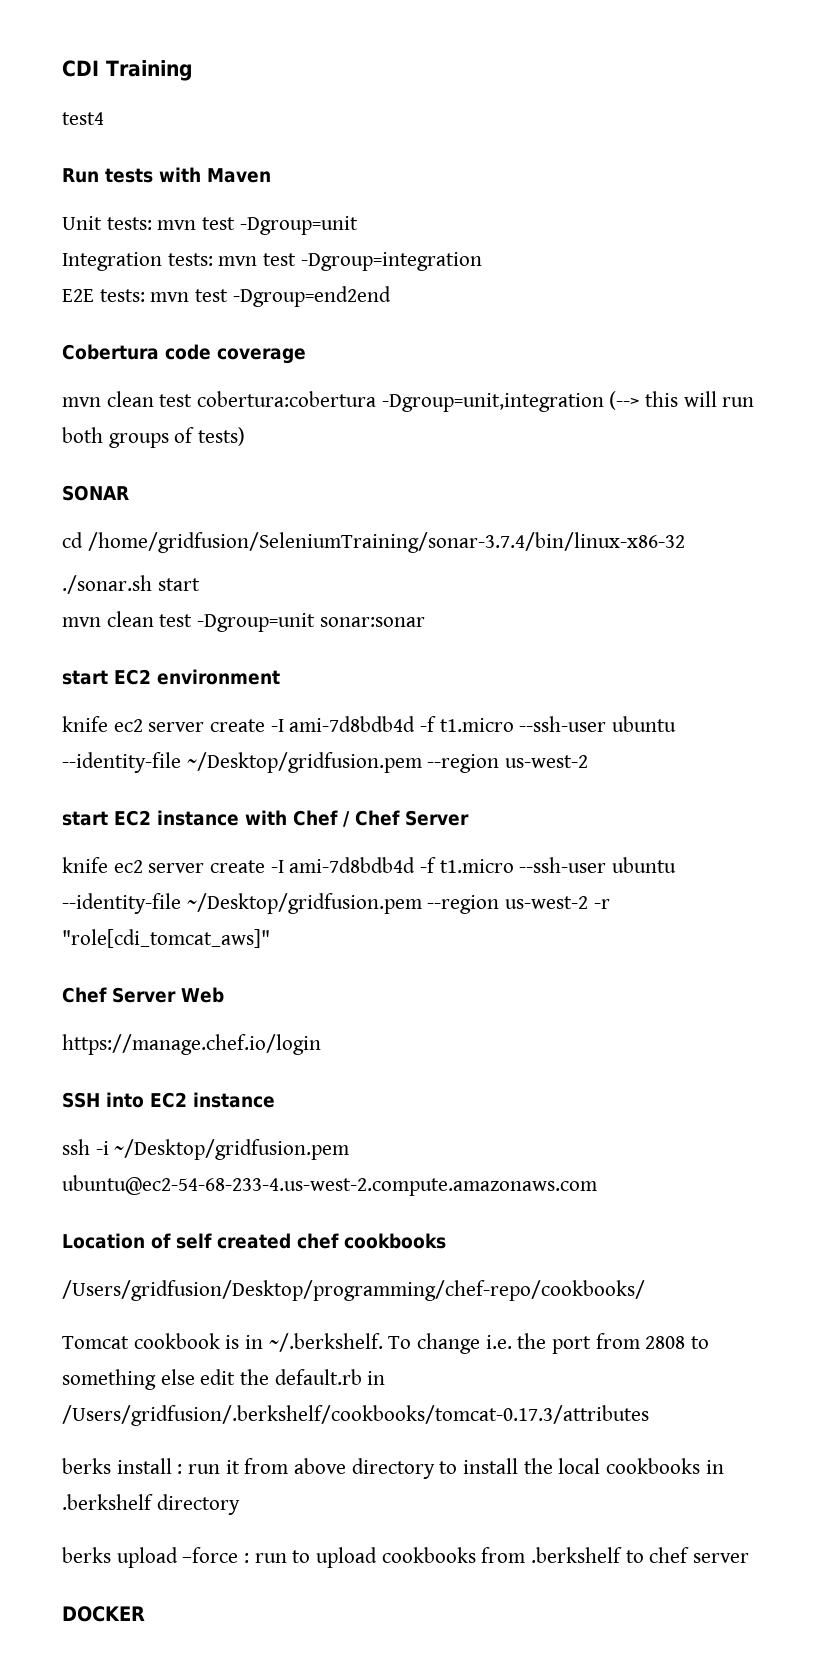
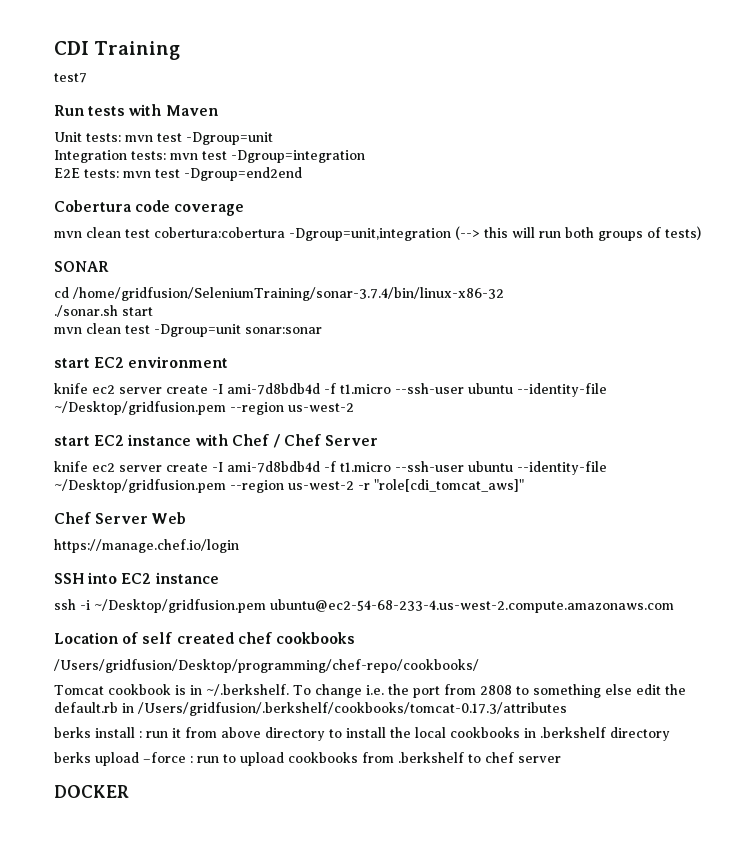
- test4
+ test7

